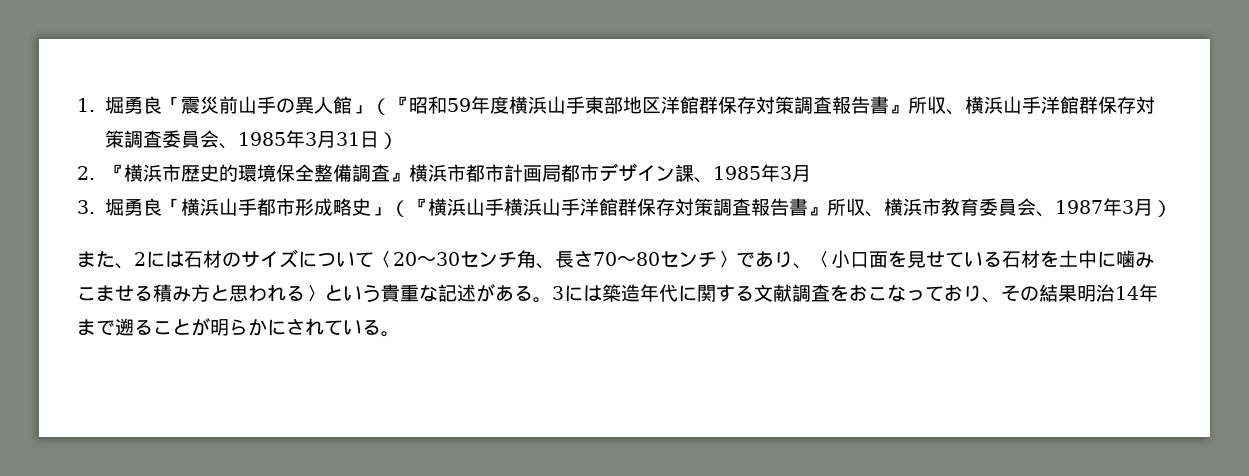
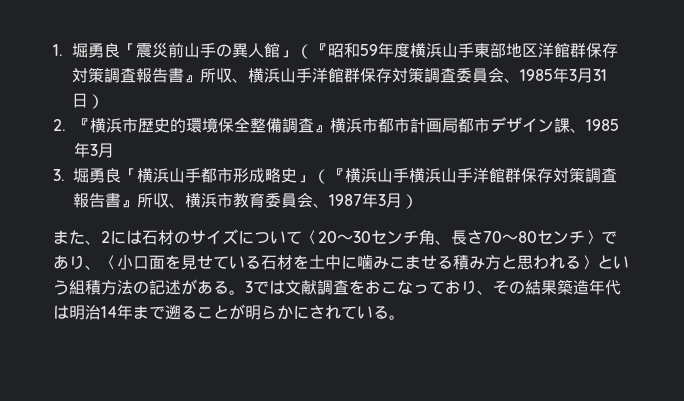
- また、2には石材のサイズについて〈20〜30センチ角、長さ70〜80センチ〉であり、〈小口面を見せている石材を土中に噛みこませる積み方と思われる〉という貴重な記述がある。
+ また、2には石材のサイズについて〈20〜30センチ角、長さ70〜80センチ〉であり、〈小口面を見せている石材を土中に噛みこませる積み方と思われる〉という組積方法の記述がある。
- 3には築造年代に関する文献調査をおこなっており、その結果明治14年まで遡ることが明らかにされている。
+ 3では文献調査をおこなっており、その結果築造年代は明治14年まで遡ることが明らかにされている。

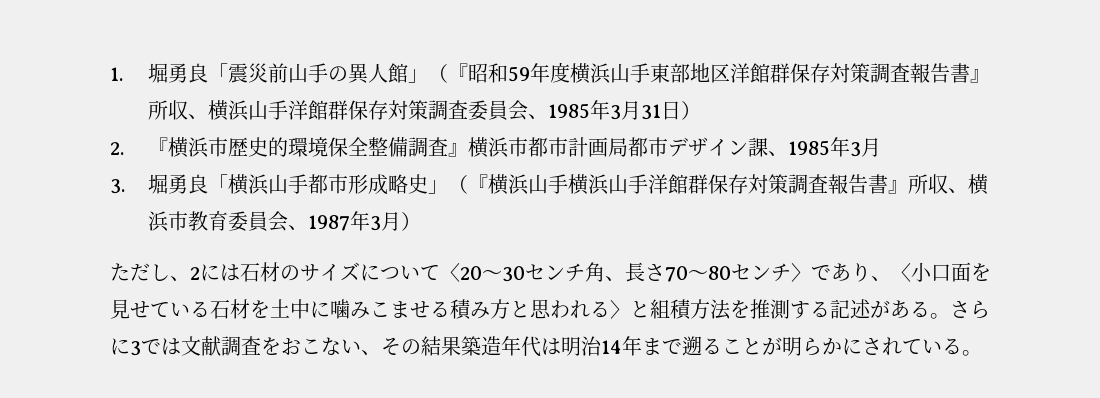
- また、2には石材のサイズについて〈20〜30センチ角、長さ70〜80センチ〉であり、〈小口面を見せている石材を土中に噛みこませる積み方と思われる〉という組積方法の記述がある。
+ ただし、2には石材のサイズについて〈20〜30センチ角、長さ70〜80センチ〉であり、〈小口面を見せている石材を土中に噛みこませる積み方と思われる〉と組積方法を推測する記述がある。
- 3では文献調査をおこなっており、その結果築造年代は明治14年まで遡ることが明らかにされている。
+ さらに3では文献調査をおこない、その結果築造年代は明治14年まで遡ることが明らかにされている。

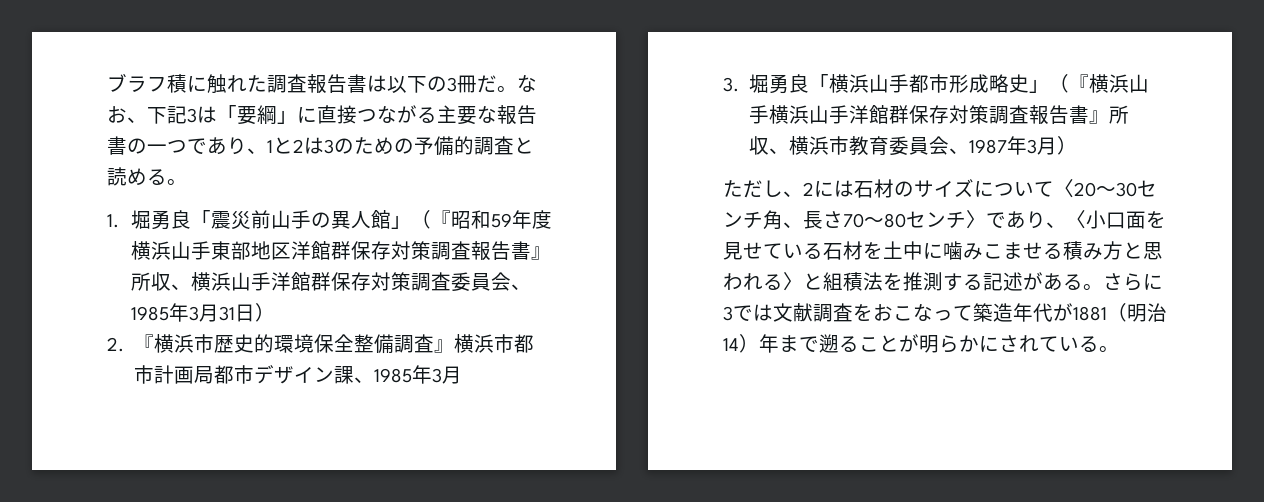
+ ブラフ積に触れた調査報告書は以下の3冊だ。なお、下記3は「要綱」に直接つながる主要な報告書の一つであり、1と2は3のための予備的調査と読める。
- ただし、2には石材のサイズについて〈20〜30センチ角、長さ70〜80センチ〉であり、〈小口面を見せている石材を土中に噛みこませる積み方と思われる〉と組積方法を推測する記述がある。
+ ただし、2には石材のサイズについて〈20〜30センチ角、長さ70〜80センチ〉であり、〈小口面を見せている石材を土中に噛みこませる積み方と思われる〉と組積法を推測する記述がある。
- さらに3では文献調査をおこない、その結果築造年代は明治14年まで遡ることが明らかにされている。
+ さらに3では文献調査をおこなって築造年代が1881（明治14）年まで遡ることが明らかにされている。

